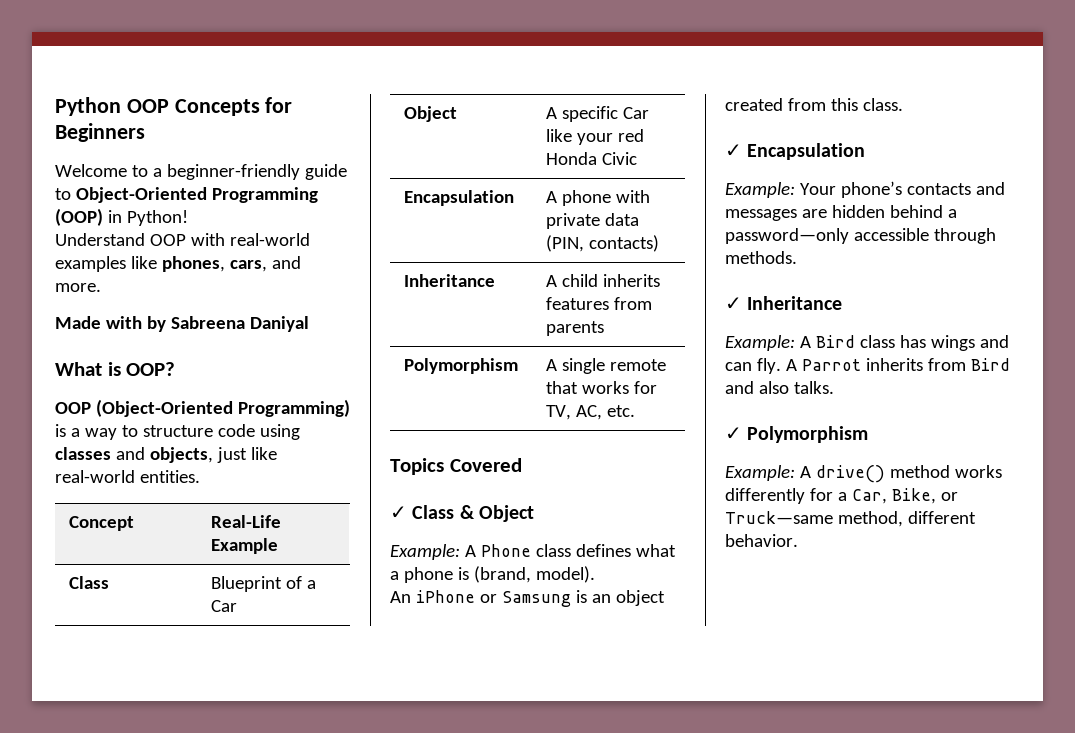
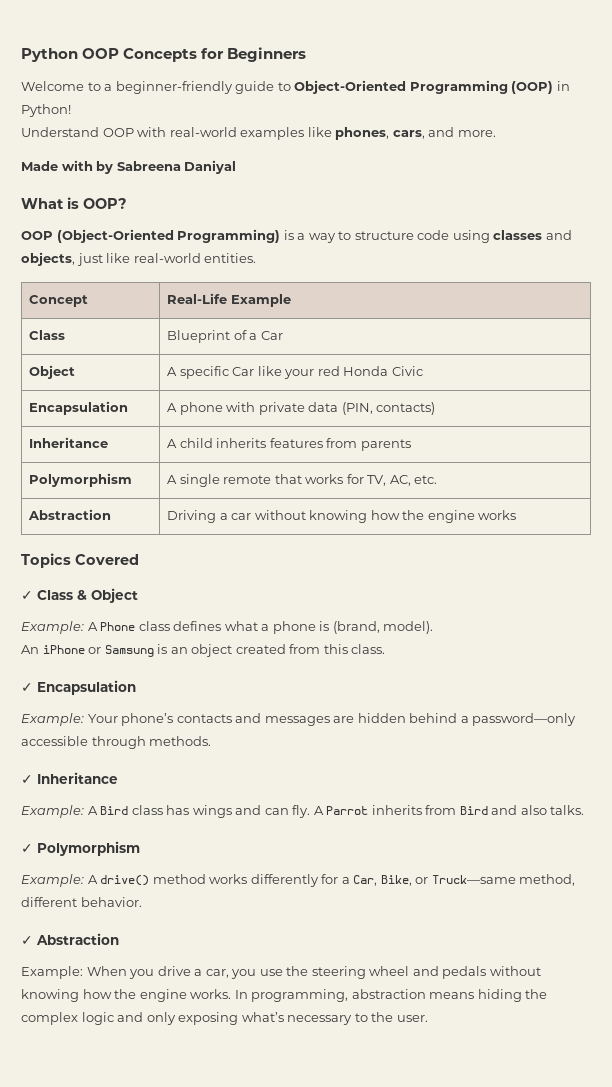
+ Abstraction | Driving a car without knowing how the engine works
+ ✓ Abstraction
+ Example: When you drive a car, you use the steering wheel and pedals without knowing how the engine works. In programming, abstraction means hiding the complex logic and only exposing what’s necessary to the user.

